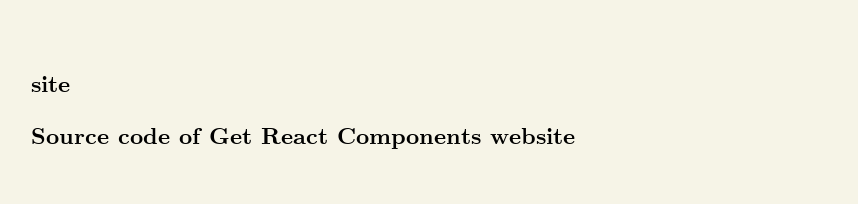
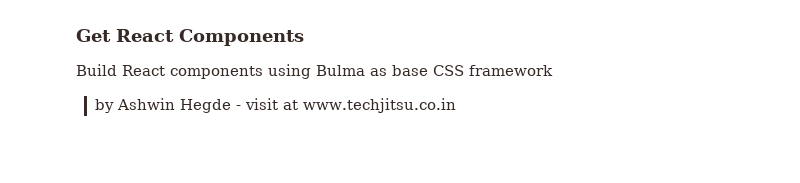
- site
- Source code of Get React Components website
+ Get React Components
+ Build React components using Bulma as base CSS framework
+ by Ashwin Hegde - visit at www.techjitsu.co.in

